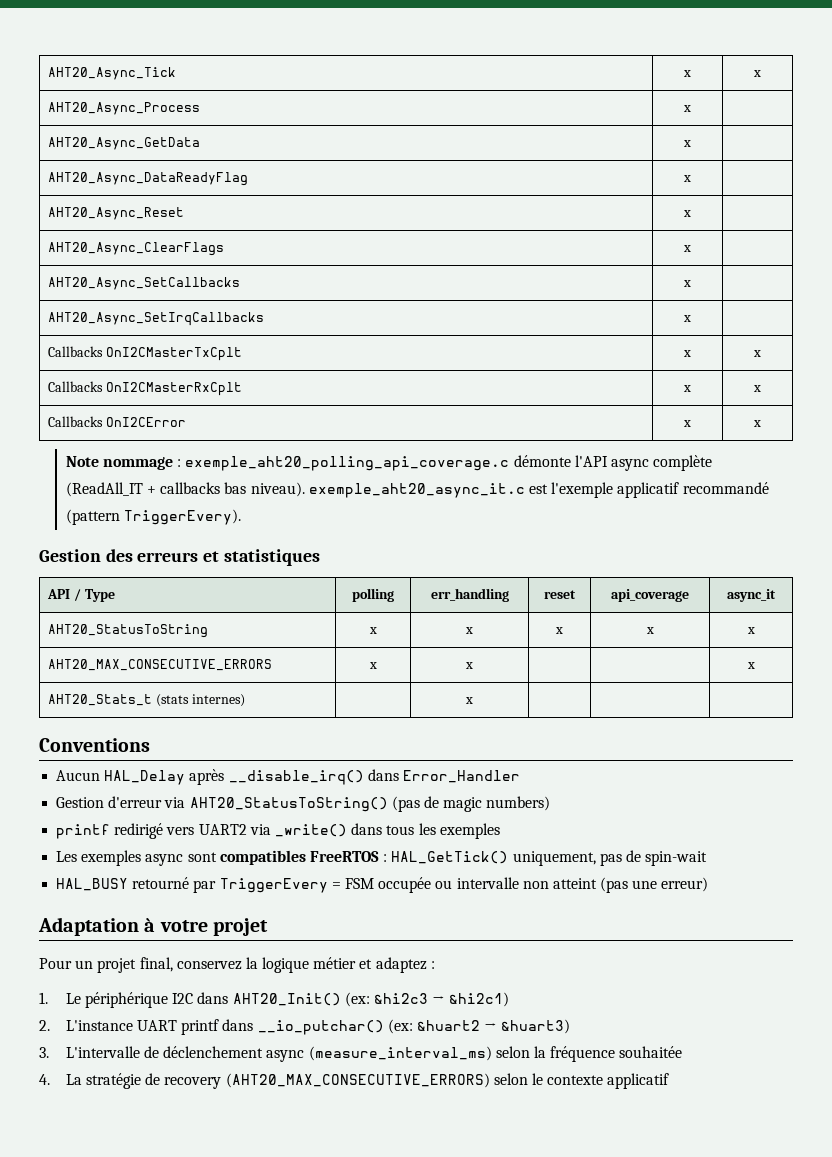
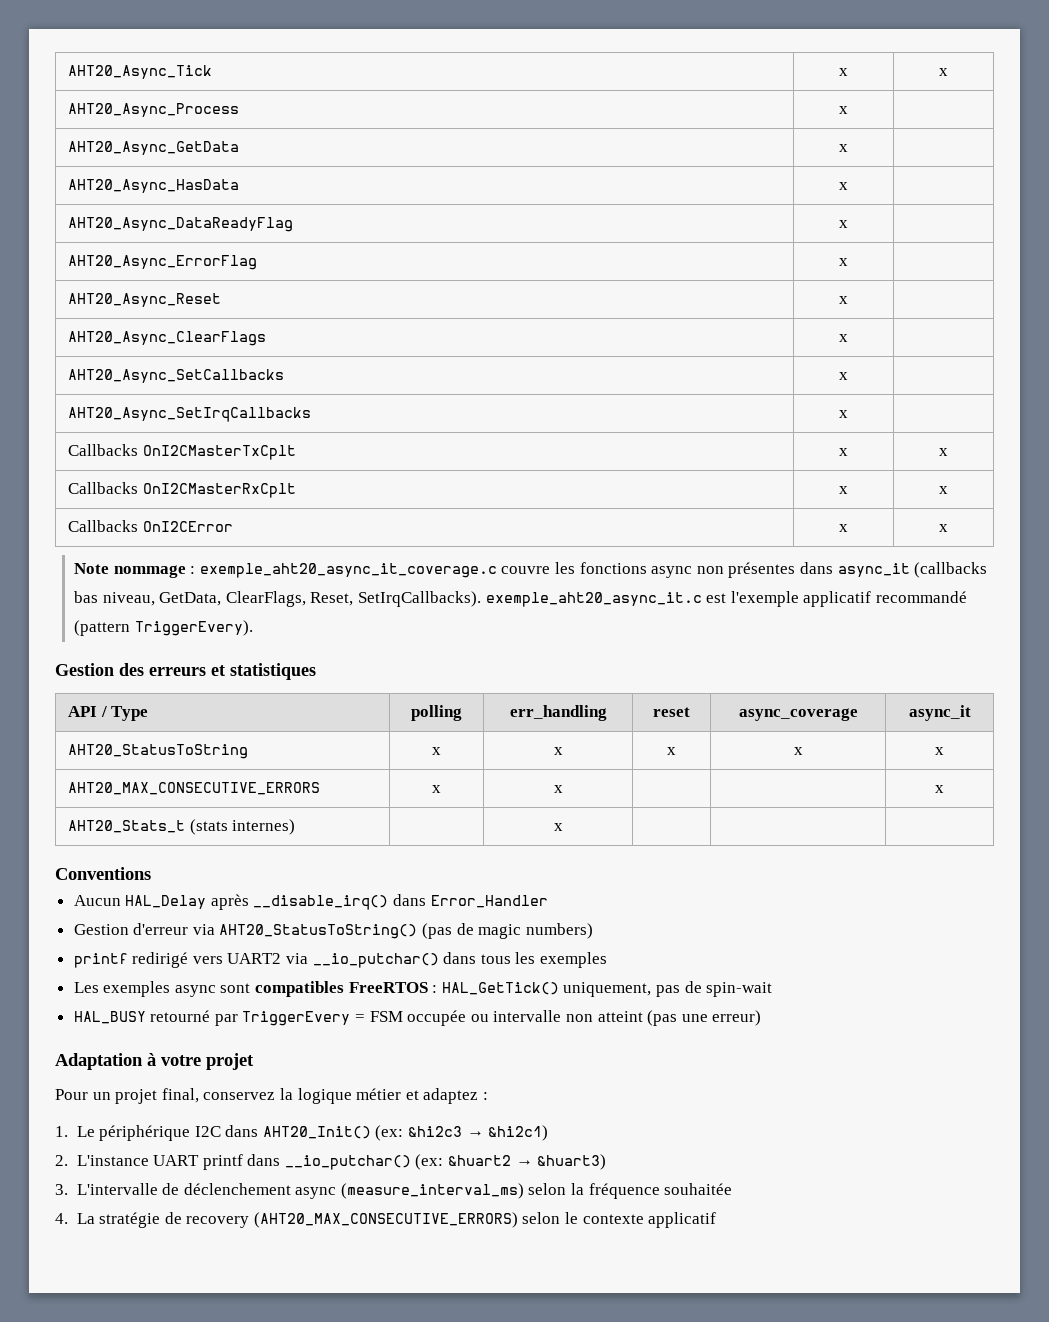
+ AHT20_Async_HasData | x |
+ AHT20_Async_ErrorFlag | x |
- Note nommage : exemple_aht20_polling_api_coverage.c démonte l'API async complète (ReadAll_IT + callbacks bas niveau). exemple_aht20_async_it.c est l'exemple applicatif recommandé (pattern TriggerEvery).
+ Note nommage : exemple_aht20_async_it_coverage.c couvre les fonctions async non présentes dans async_it (callbacks bas niveau, GetData, ClearFlags, Reset, SetIrqCallbacks). exemple_aht20_async_it.c est l'exemple applicatif recommandé (pattern TriggerEvery).
- API / Type | polling | err_handling | reset | api_coverage | async_it
+ API / Type | polling | err_handling | reset | async_coverage | async_it
- printf redirigé vers UART2 via _write() dans tous les exemples
+ printf redirigé vers UART2 via __io_putchar() dans tous les exemples

